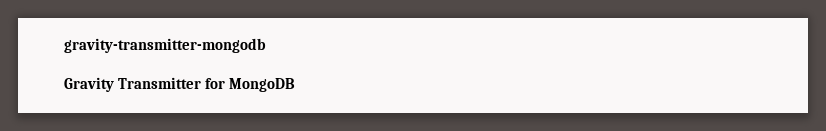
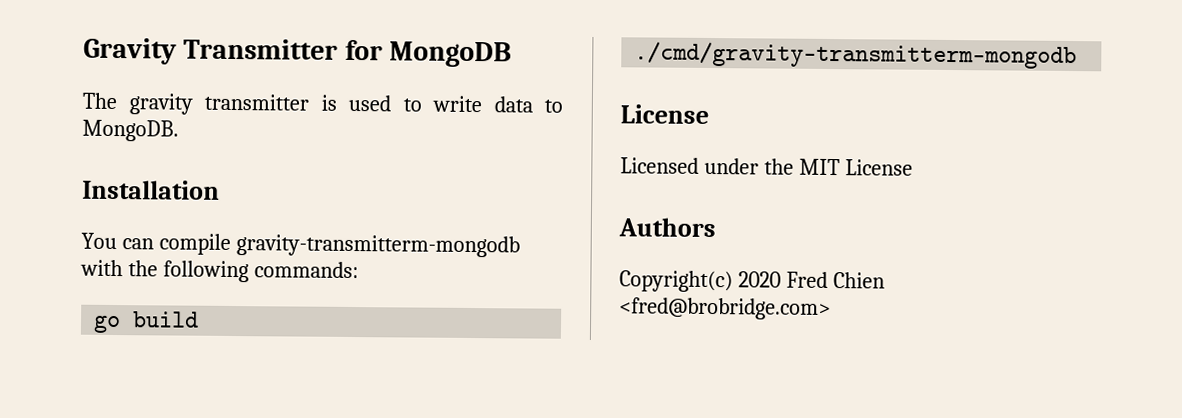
- gravity-transmitter-mongodb
+ The gravity transmitter is used to write data to MongoDB.
+ Installation
+ You can compile gravity-transmitterm-mongodb with the following commands:
+ go build ./cmd/gravity-transmitterm-mongodb
+ License
+ Licensed under the MIT License
+ Authors
+ Copyright(c) 2020 Fred Chien <fred@brobridge.com>

